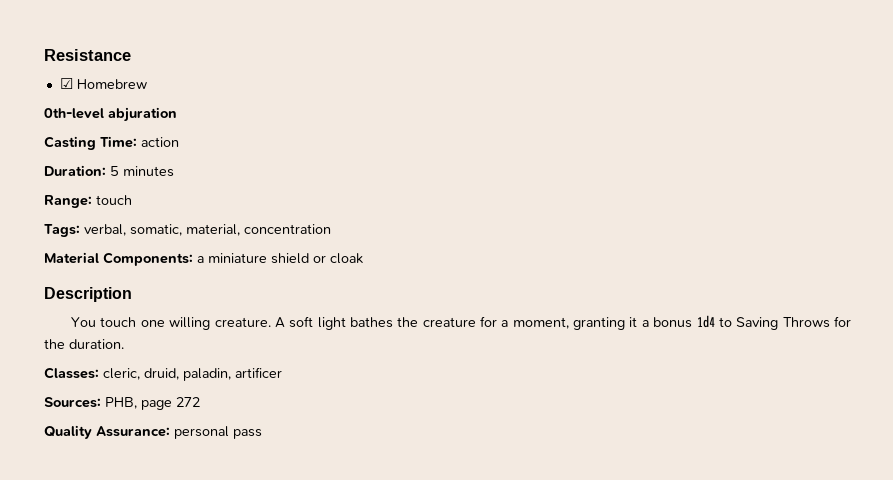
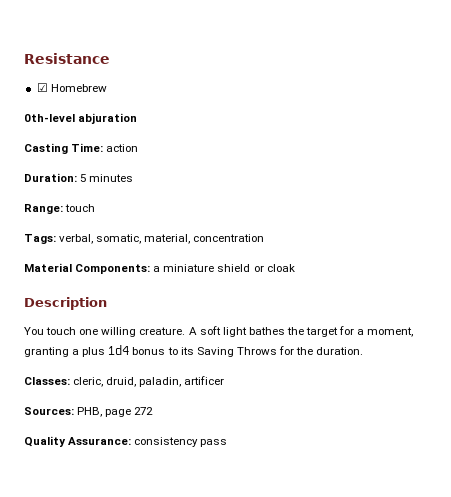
- A soft light bathes the creature for a moment, granting it a bonus 1d4 to Saving Throws for the duration.
+ A soft light bathes the target for a moment, granting a plus 1d4 bonus to its Saving Throws for the duration.
- Quality Assurance: personal pass
+ Quality Assurance: consistency pass

